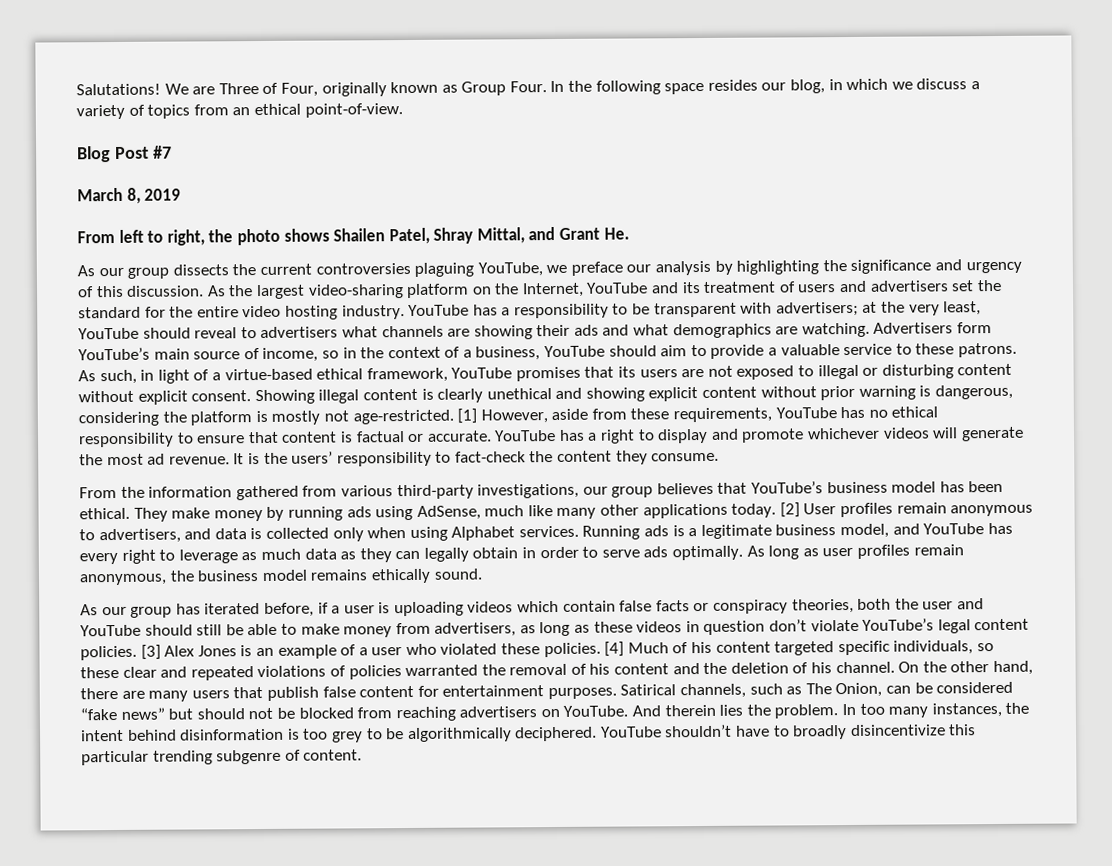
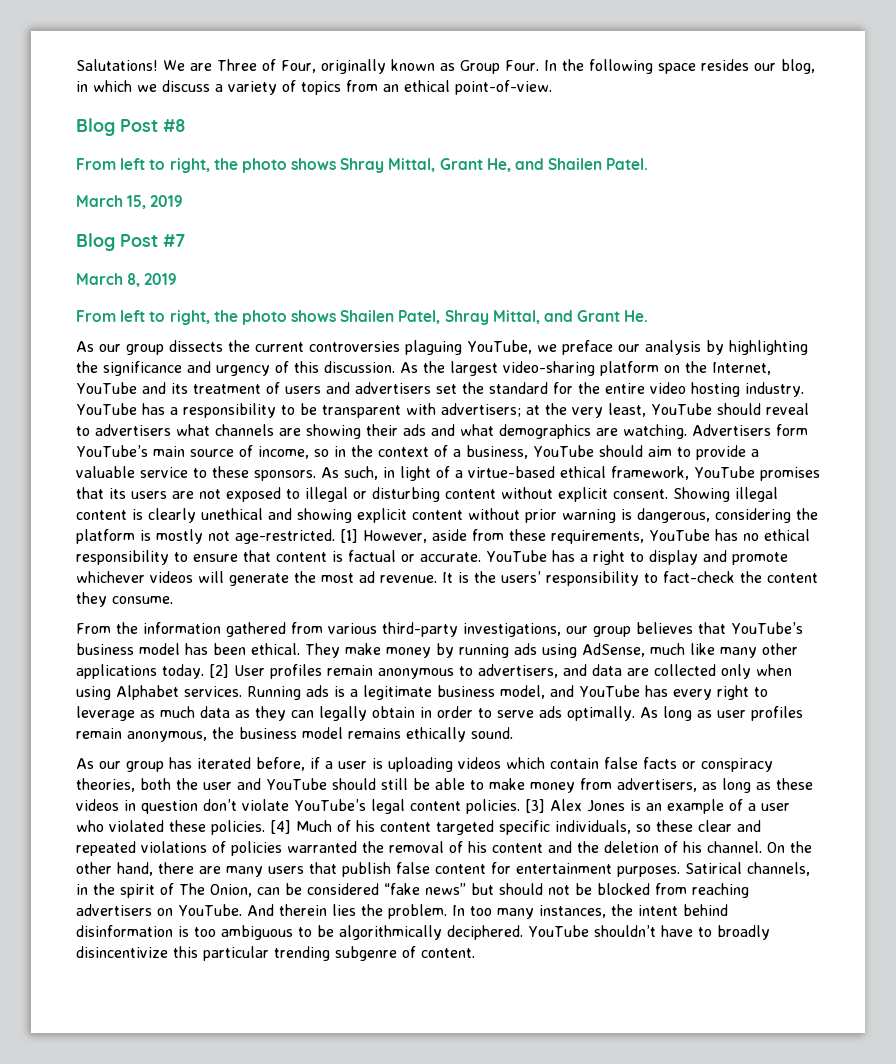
+ Blog Post #8
+ From left to right, the photo shows Shray Mittal, Grant He, and Shailen Patel.
+ March 15, 2019
- Advertisers form YouTube’s main source of income, so in the context of a business, YouTube should aim to provide a valuable service to these patrons.
+ Advertisers form YouTube’s main source of income, so in the context of a business, YouTube should aim to provide a valuable service to these sponsors.
- [2] User profiles remain anonymous to advertisers, and data is collected only when using Alphabet services.
+ [2] User profiles remain anonymous to advertisers, and data are collected only when using Alphabet services.
- Satirical channels, such as The Onion, can be considered “fake news” but should not be blocked from reaching advertisers on YouTube.
+ Satirical channels, in the spirit of The Onion, can be considered “fake news” but should not be blocked from reaching advertisers on YouTube.
- In too many instances, the intent behind disinformation is too grey to be algorithmically deciphered.
+ In too many instances, the intent behind disinformation is too ambiguous to be algorithmically deciphered.

